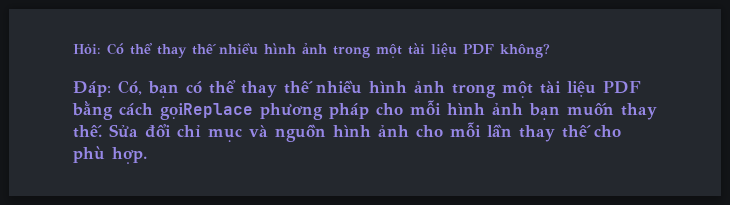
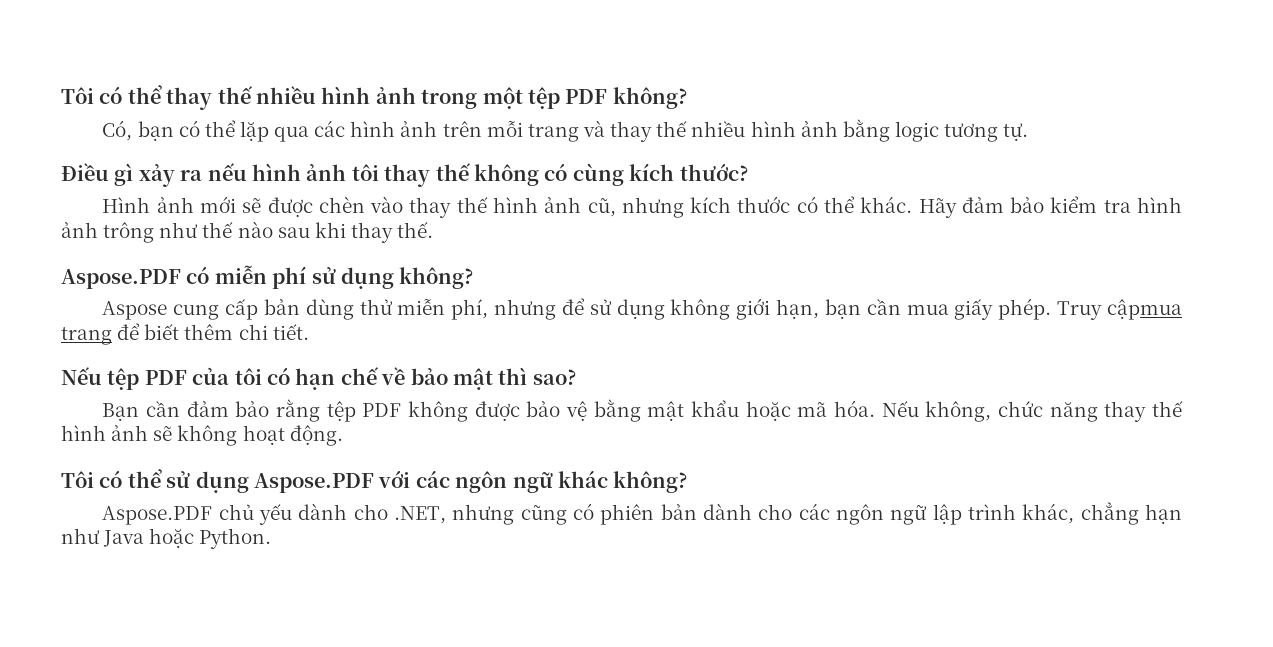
- Hỏi: Có thể thay thế nhiều hình ảnh trong một tài liệu PDF không?
- Đáp: Có, bạn có thể thay thế nhiều hình ảnh trong một tài liệu PDF bằng cách gọiReplace phương pháp cho mỗi hình ảnh bạn muốn thay thế. Sửa đổi chỉ mục và nguồn hình ảnh cho mỗi lần thay thế cho phù hợp.
+ Tôi có thể thay thế nhiều hình ảnh trong một tệp PDF không?
+ Có, bạn có thể lặp qua các hình ảnh trên mỗi trang và thay thế nhiều hình ảnh bằng logic tương tự.
+ Điều gì xảy ra nếu hình ảnh tôi thay thế không có cùng kích thước?
+ Hình ảnh mới sẽ được chèn vào thay thế hình ảnh cũ, nhưng kích thước có thể khác. Hãy đảm bảo kiểm tra hình ảnh trông như thế nào sau khi thay thế.
+ Aspose.PDF có miễn phí sử dụng không?
+ Aspose cung cấp bản dùng thử miễn phí, nhưng để sử dụng không giới hạn, bạn cần mua giấy phép. Truy cậpmua trang để biết thêm chi tiết.
+ Nếu tệp PDF của tôi có hạn chế về bảo mật thì sao?
+ Bạn cần đảm bảo rằng tệp PDF không được bảo vệ bằng mật khẩu hoặc mã hóa. Nếu không, chức năng thay thế hình ảnh sẽ không hoạt động.
+ Tôi có thể sử dụng Aspose.PDF với các ngôn ngữ khác không?
+ Aspose.PDF chủ yếu dành cho .NET, nhưng cũng có phiên bản dành cho các ngôn ngữ lập trình khác, chẳng hạn như Java hoặc Python.

